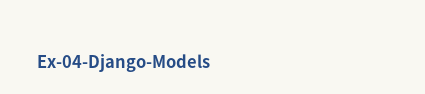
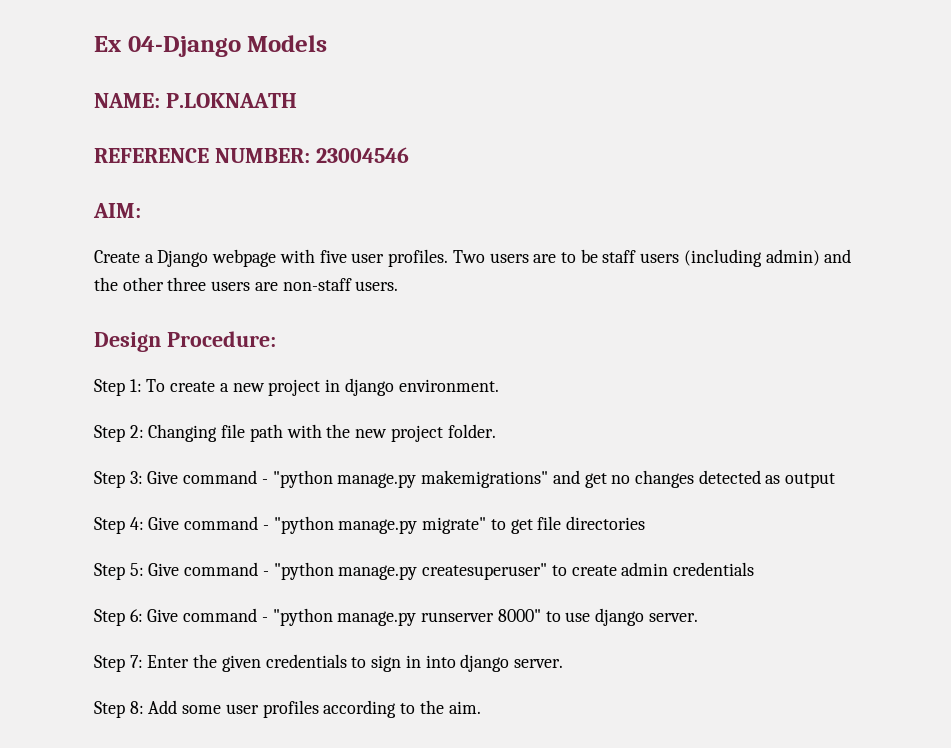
- Ex-04-Django-Models
+ Ex 04-Django Models
+ NAME: P.LOKNAATH
+ REFERENCE NUMBER: 23004546
+ AIM:
+ Create a Django webpage with five user profiles. Two users are to be staff users (including admin) and the other three users are non-staff users.
+ Design Procedure:
+ Step 1: To create a new project in django environment.
+ Step 2: Changing file path with the new project folder.
+ Step 3: Give command - "python manage.py makemigrations" and get no changes detected as output
+ Step 4: Give command - "python manage.py migrate" to get file directories
+ Step 5: Give command - "python manage.py createsuperuser" to create admin credentials
+ Step 6: Give command - "python manage.py runserver 8000" to use django server.
+ Step 7: Enter the given credentials to sign in into django server.
+ Step 8: Add some user profiles according to the aim.

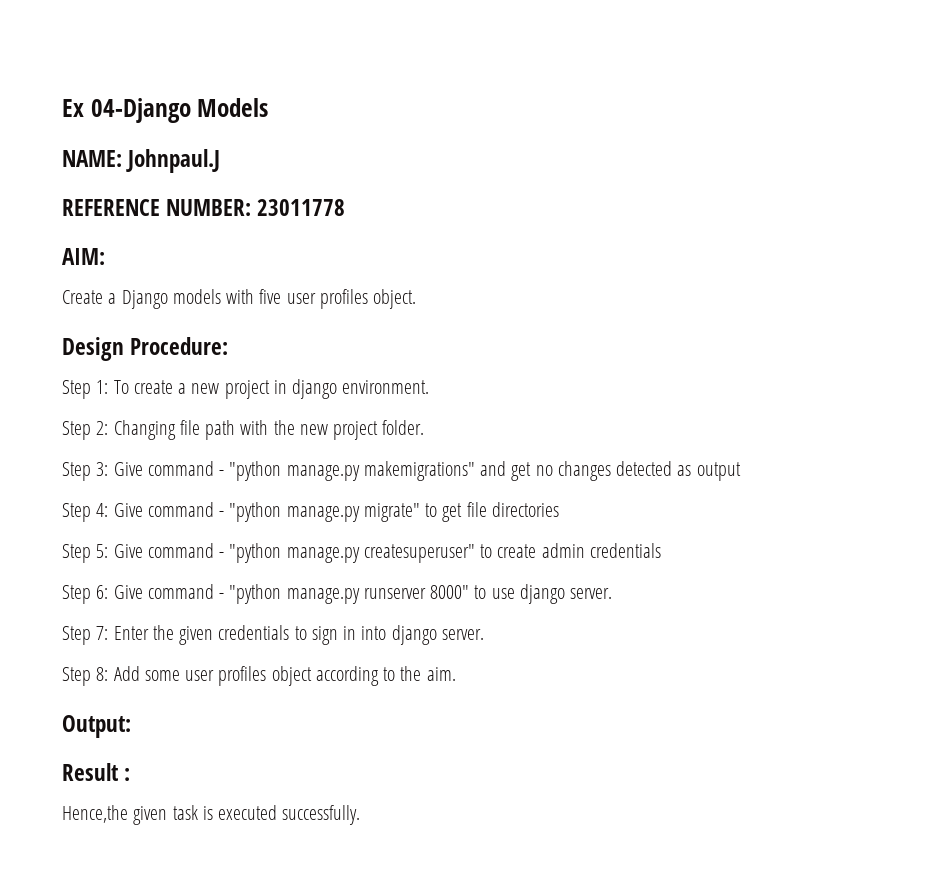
- NAME: P.LOKNAATH
+ NAME: Johnpaul.J
- REFERENCE NUMBER: 23004546
+ REFERENCE NUMBER: 23011778
- Create a Django webpage with five user profiles. Two users are to be staff users (including admin) and the other three users are non-staff users.
+ Create a Django models with five user profiles object.
- Step 8: Add some user profiles according to the aim.
+ Step 8: Add some user profiles object according to the aim.
+ Output:
+ Result :
+ Hence,the given task is executed successfully.

